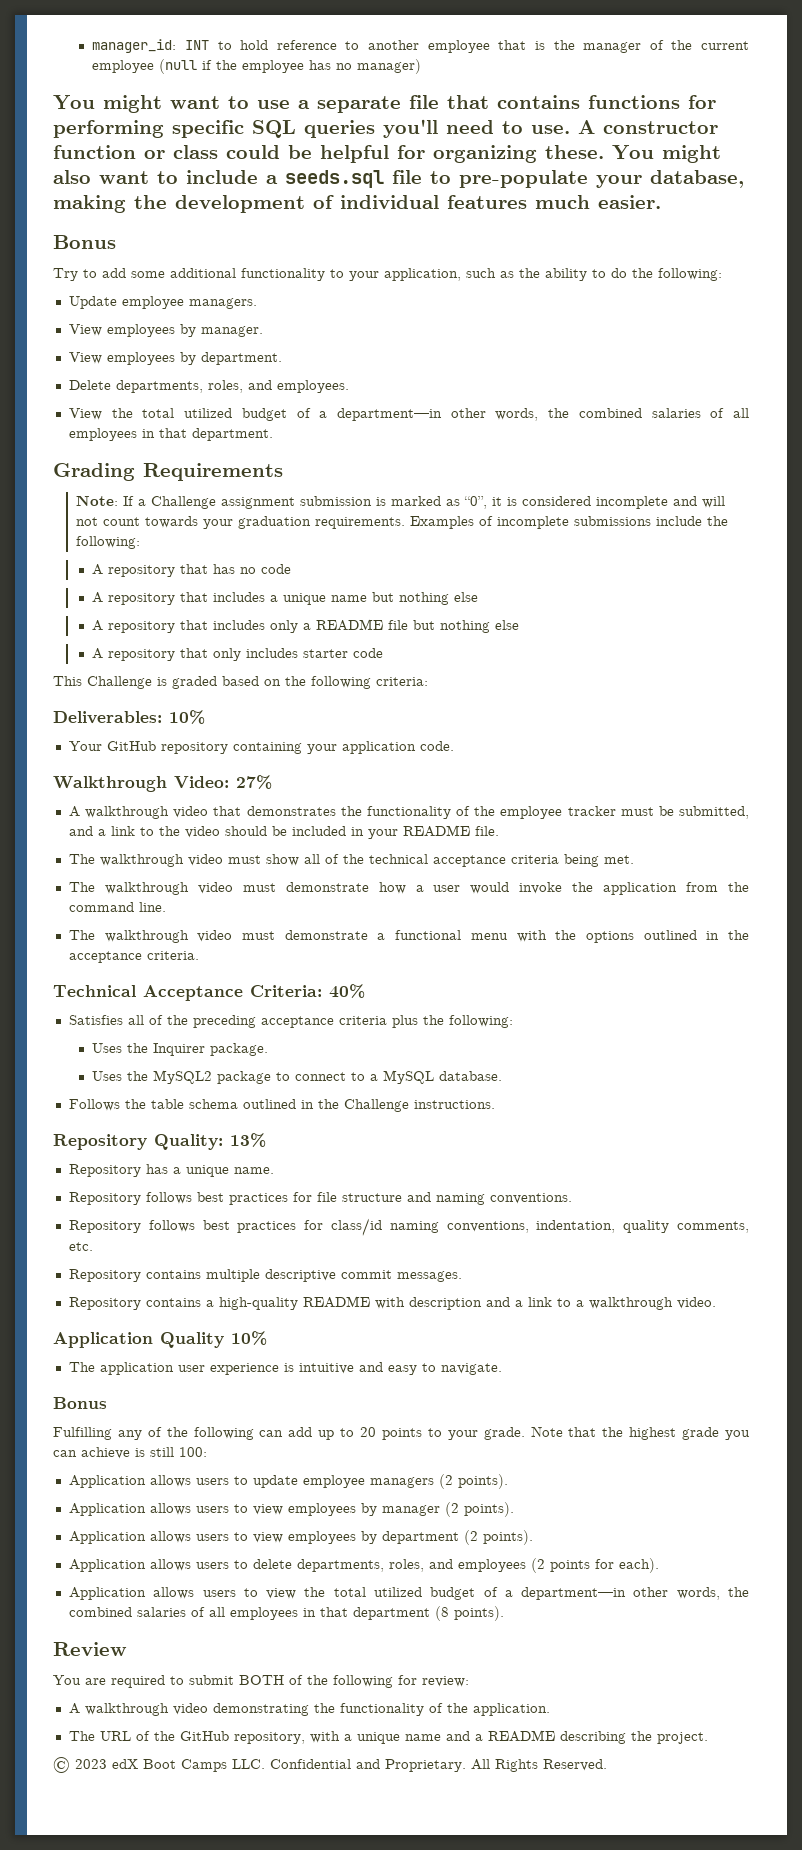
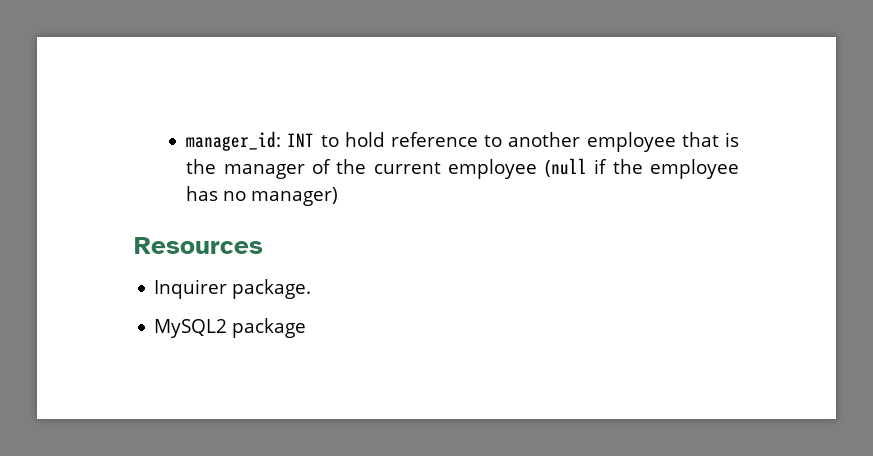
- You might want to use a separate file that contains functions for performing specific SQL queries you'll need to use. A constructor function or class could be helpful for organizing these. You might also want to include a seeds.sql file to pre-populate your database, making the development of individual features much easier.
- Bonus
- Try to add some additional functionality to your application, such as the ability to do the following:
- Update employee managers.
- View employees by manager.
- View employees by department.
- Delete departments, roles, and employees.
- View the total utilized budget of a department—in other words, the combined salaries of all employees in that department.
- Grading Requirements
- Note: If a Challenge assignment submission is marked as “0”, it is considered incomplete and will not count towards your graduation requirements. Examples of incomplete submissions include the following:
- A repository that has no code
- A repository that includes a unique name but nothing else
- A repository that includes only a README file but nothing else
- A repository that only includes starter code
- This Challenge is graded based on the following criteria:
- Deliverables: 10%
- Your GitHub repository containing your application code.
- Walkthrough Video: 27%
- A walkthrough video that demonstrates the functionality of the employee tracker must be submitted, and a link to the video should be included in your README file.
- The walkthrough video must show all of the technical acceptance criteria being met.
- The walkthrough video must demonstrate how a user would invoke the application from the command line.
- The walkthrough video must demonstrate a functional menu with the options outlined in the acceptance criteria.
- Technical Acceptance Criteria: 40%
- Satisfies all of the preceding acceptance criteria plus the following:
- Uses the Inquirer package.
- Uses the MySQL2 package to connect to a MySQL database.
- Follows the table schema outlined in the Challenge instructions.
- Repository Quality: 13%
- Repository has a unique name.
- Repository follows best practices for file structure and naming conventions.
- Repository follows best practices for class/id naming conventions, indentation, quality comments, etc.
- Repository contains multiple descriptive commit messages.
- Repository contains a high-quality README with description and a link to a walkthrough video.
- Application Quality 10%
- The application user experience is intuitive and easy to navigate.
- Bonus
- Fulfilling any of the following can add up to 20 points to your grade. Note that the highest grade you can achieve is still 100:
- Application allows users to update employee managers (2 points).
- Application allows users to view employees by manager (2 points).
- Application allows users to view employees by department (2 points).
- Application allows users to delete departments, roles, and employees (2 points for each).
- Application allows users to view the total utilized budget of a department—in other words, the combined salaries of all employees in that department (8 points).
- Review
- You are required to submit BOTH of the following for review:
- A walkthrough video demonstrating the functionality of the application.
- The URL of the GitHub repository, with a unique name and a README describing the project.
- © 2023 edX Boot Camps LLC. Confidential and Proprietary. All Rights Reserved.
+ Resources
+ Inquirer package.
+ MySQL2 package

